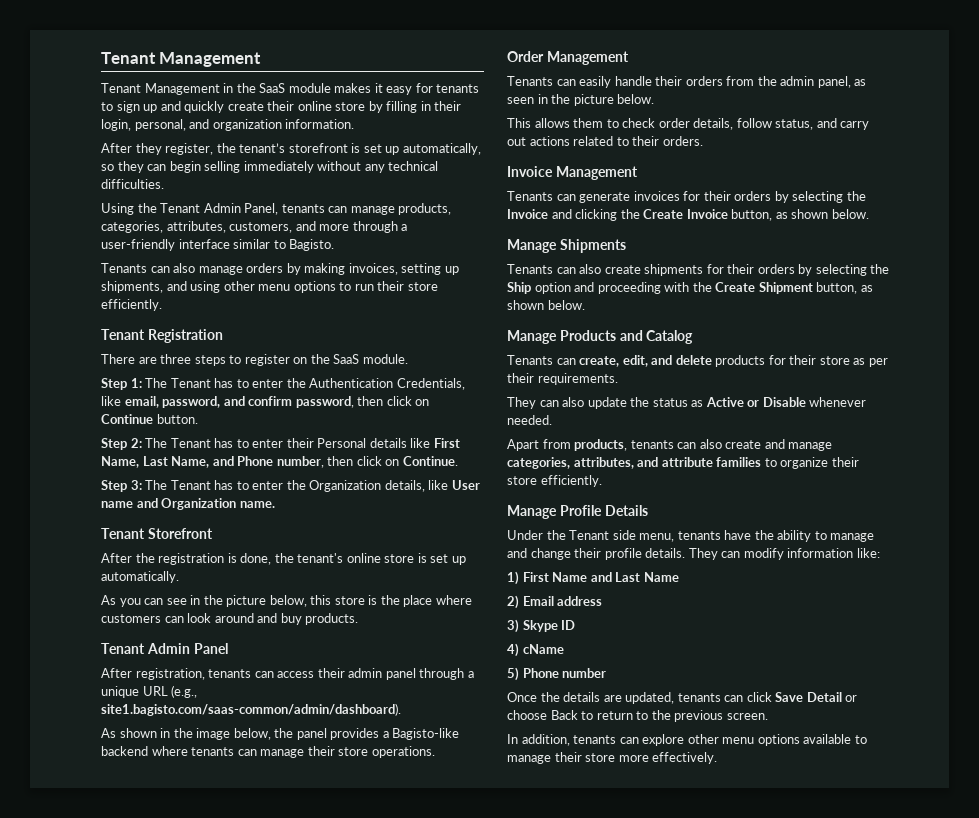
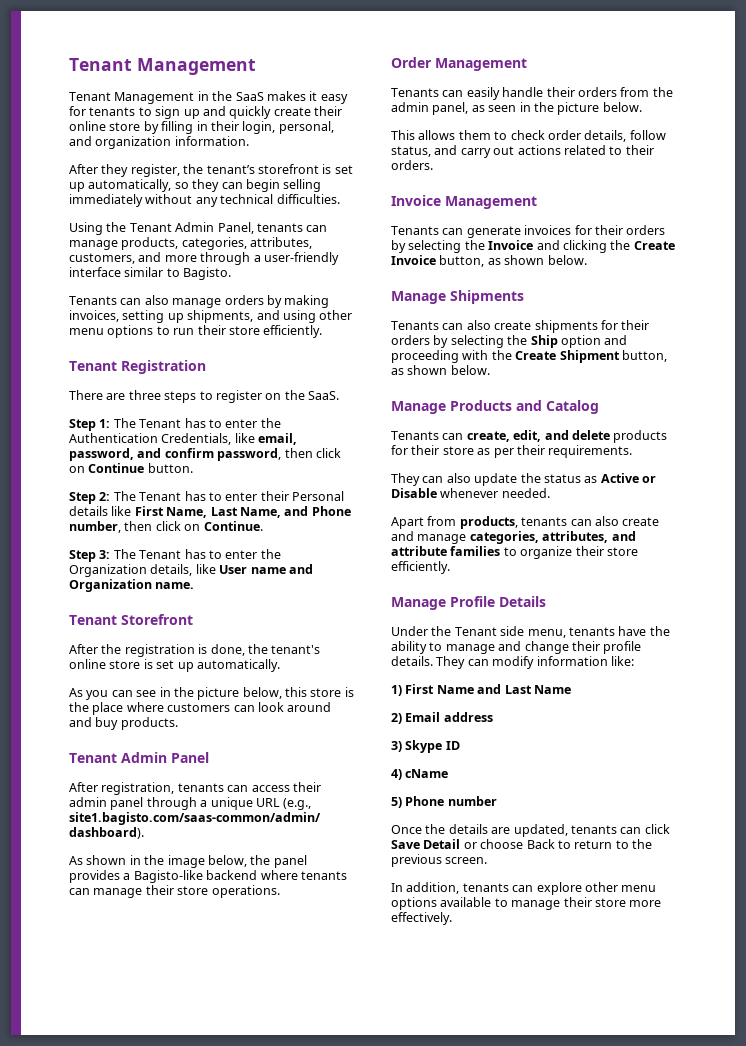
- Tenant Management in the SaaS module makes it easy for tenants to sign up and quickly create their online store by filling in their login, personal, and organization information.
+ Tenant Management in the SaaS makes it easy for tenants to sign up and quickly create their online store by filling in their login, personal, and organization information.
- There are three steps to register on the SaaS module.
+ There are three steps to register on the SaaS.

